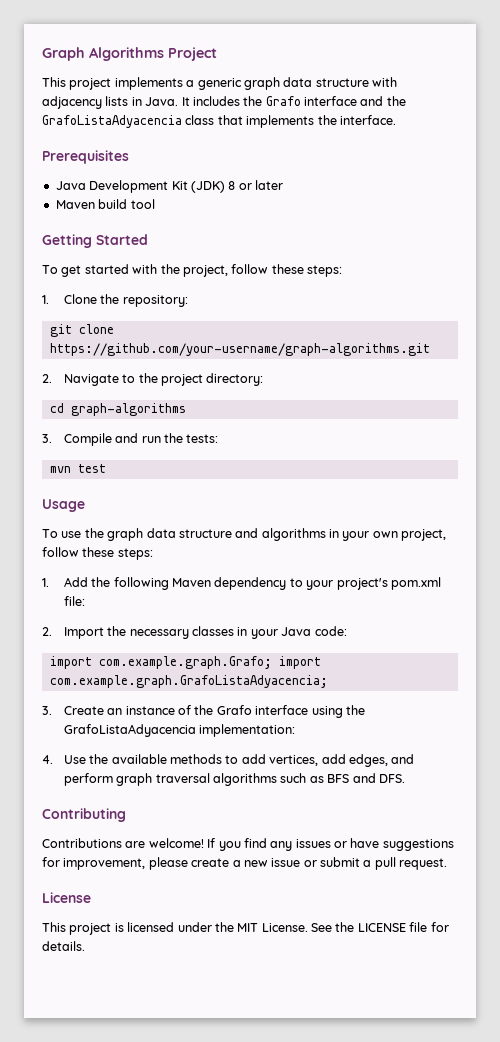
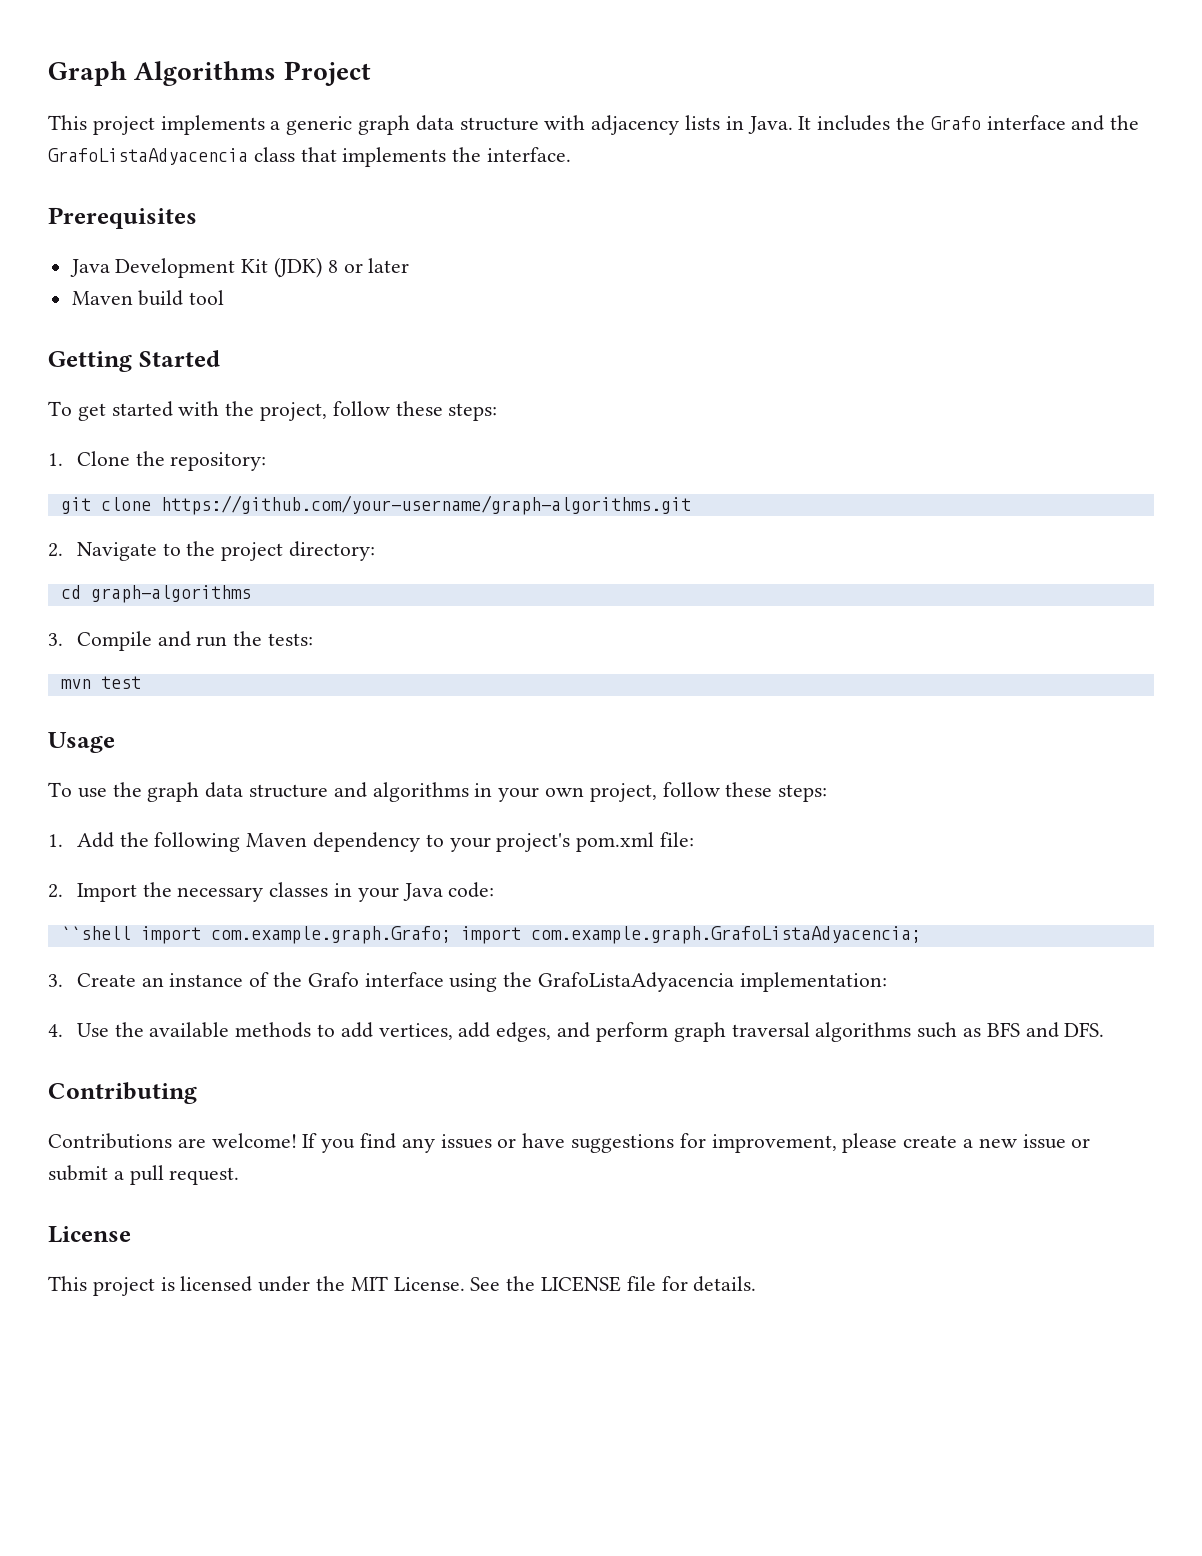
- import com.example.graph.Grafo; import com.example.graph.GrafoListaAdyacencia;
+ ``shell import com.example.graph.Grafo; import com.example.graph.GrafoListaAdyacencia;

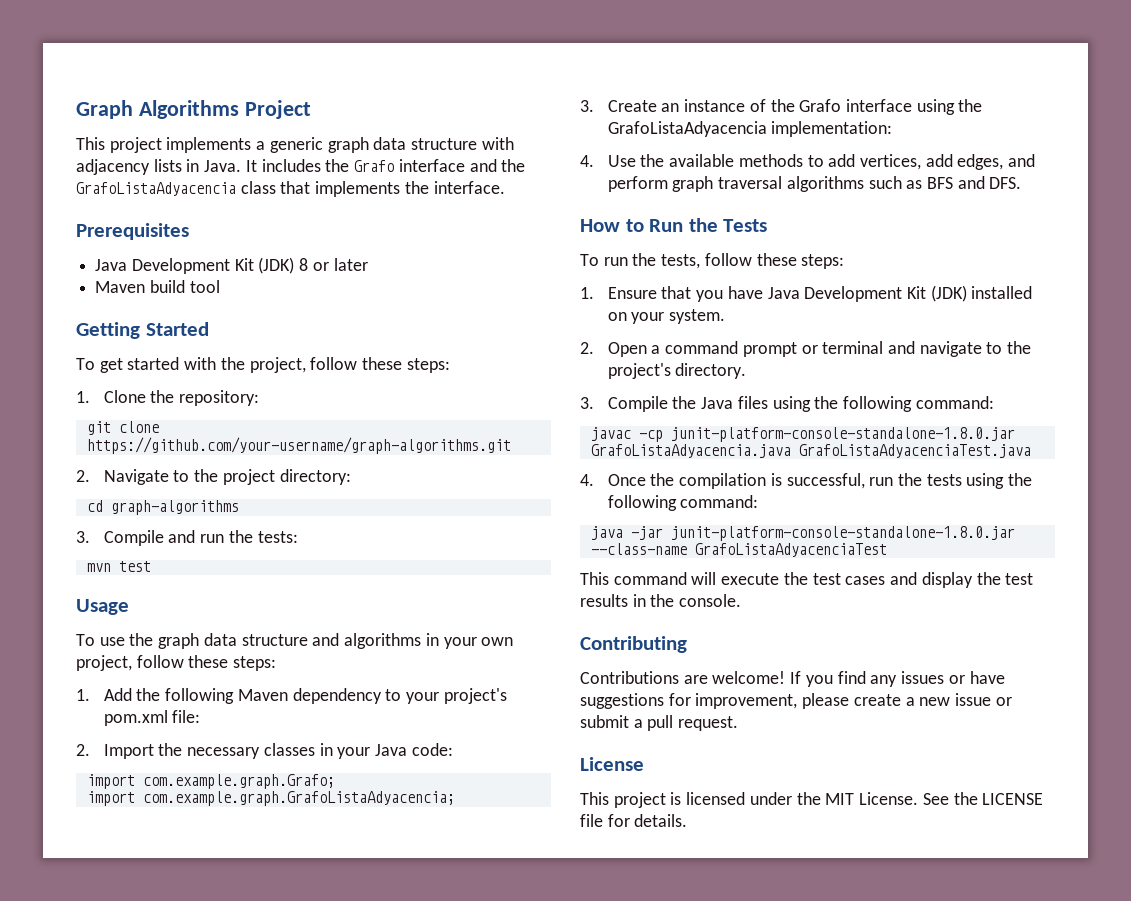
- ``shell import com.example.graph.Grafo; import com.example.graph.GrafoListaAdyacencia;
+ import com.example.graph.Grafo;
+ import com.example.graph.GrafoListaAdyacencia;
+ How to Run the Tests
+ To run the tests, follow these steps:
+ 1. Ensure that you have Java Development Kit (JDK) installed on your system.
+ 2. Open a command prompt or terminal and navigate to the project's directory.
+ 3. Compile the Java files using the following command:
+ javac -cp junit-platform-console-standalone-1.8.0.jar GrafoListaAdyacencia.java GrafoListaAdyacenciaTest.java
+ 4. Once the compilation is successful, run the tests using the following command:
+ java -jar junit-platform-console-standalone-1.8.0.jar --class-name GrafoListaAdyacenciaTest
+ This command will execute the test cases and display the test results in the console.

